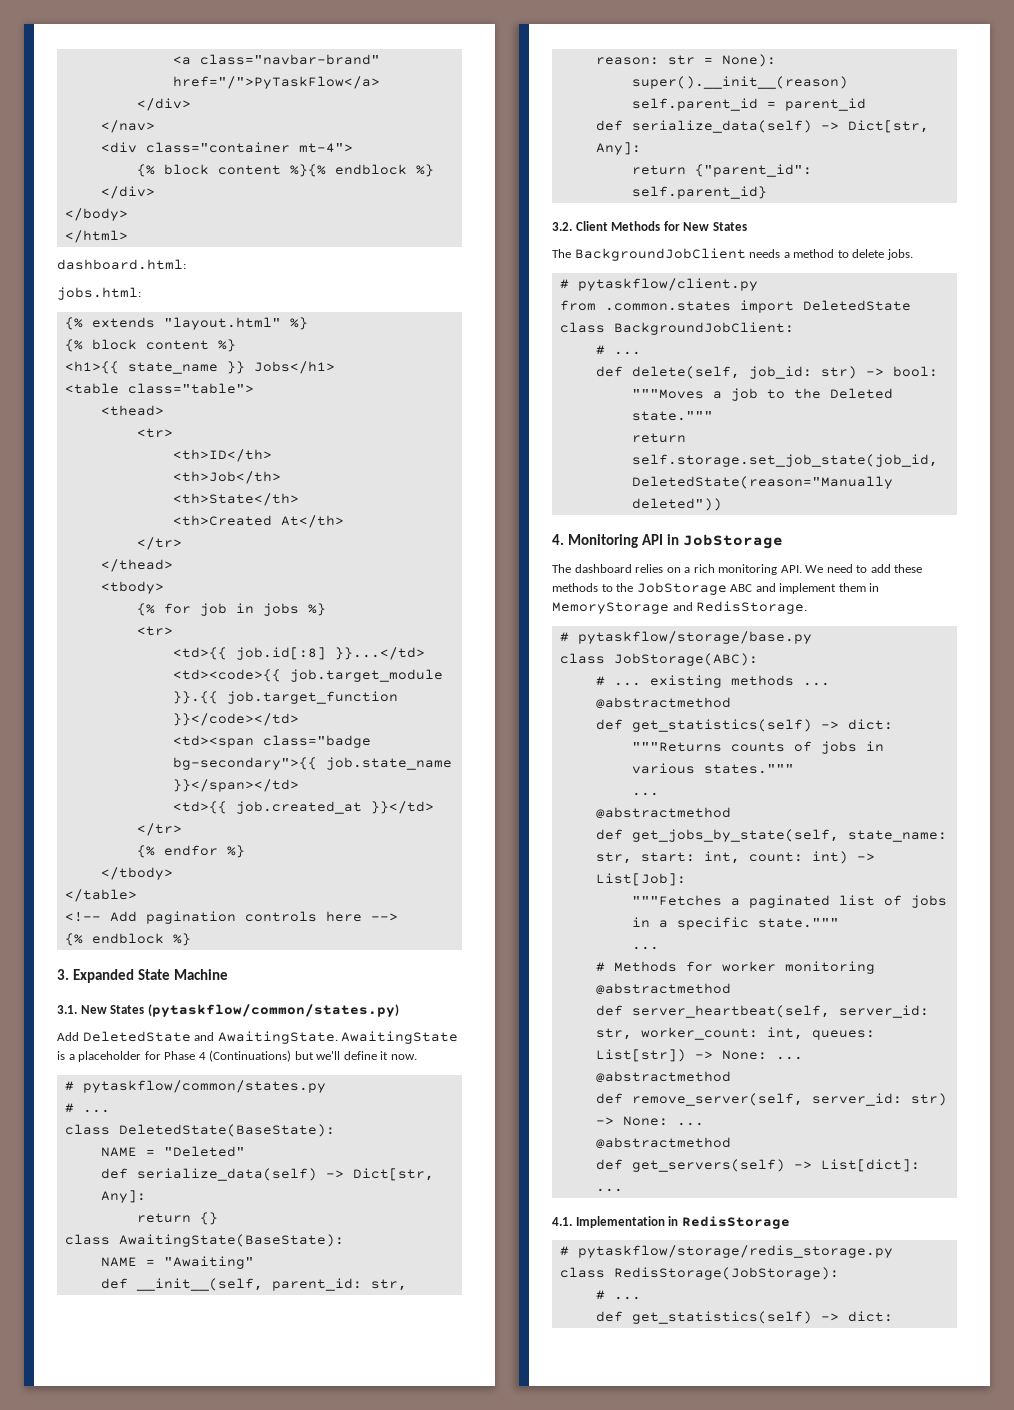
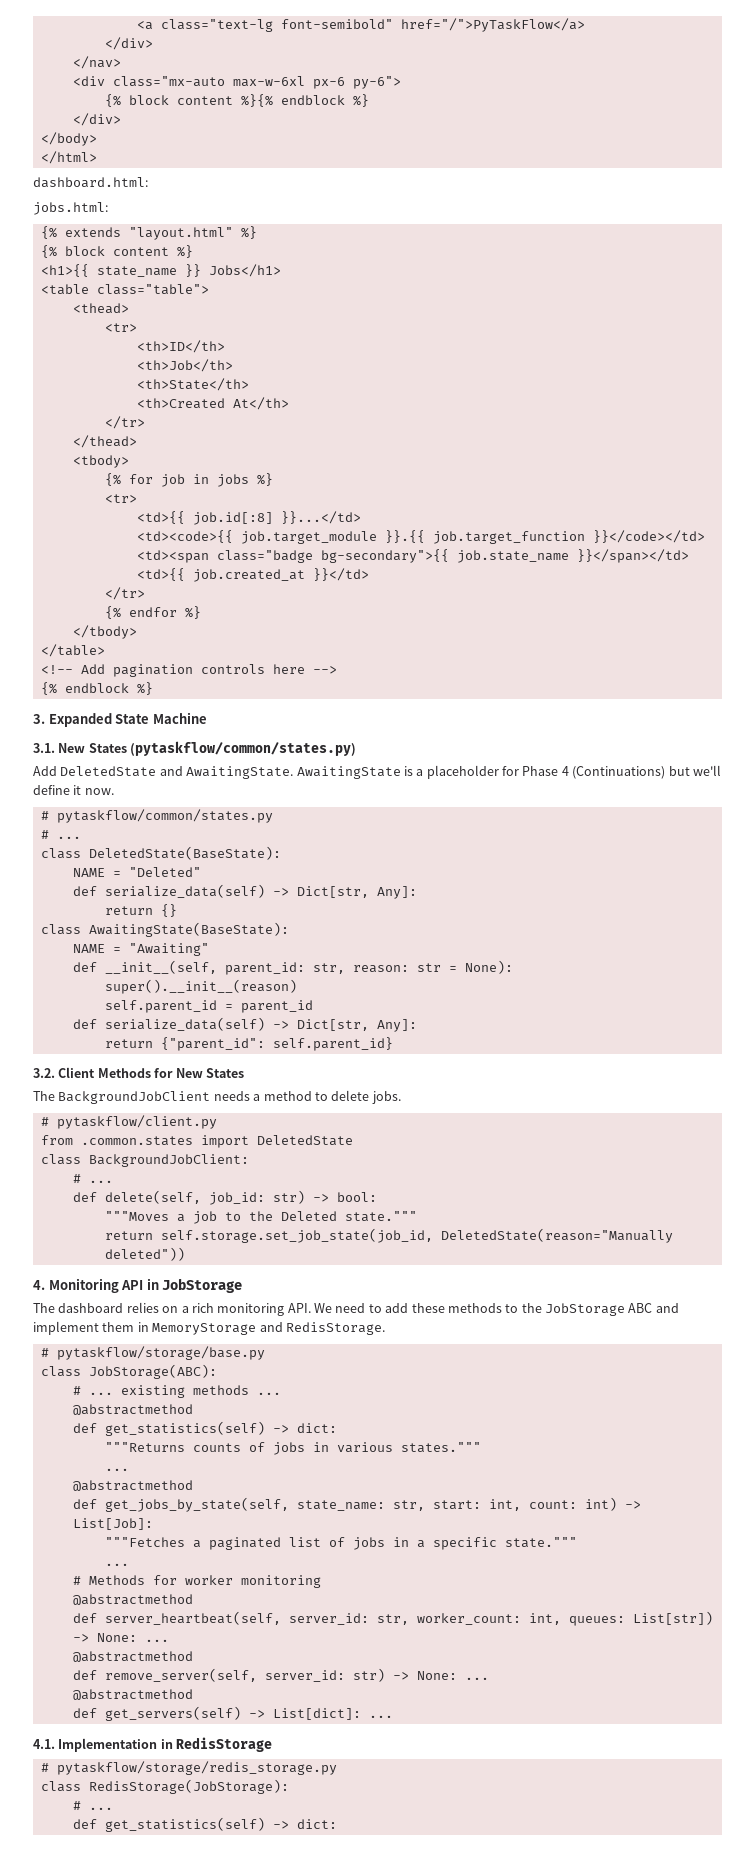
- <a class="navbar-brand" href="/">PyTaskFlow</a>
+ <a class="text-lg font-semibold" href="/">PyTaskFlow</a>
- <div class="container mt-4">
+ <div class="mx-auto max-w-6xl px-6 py-6">

